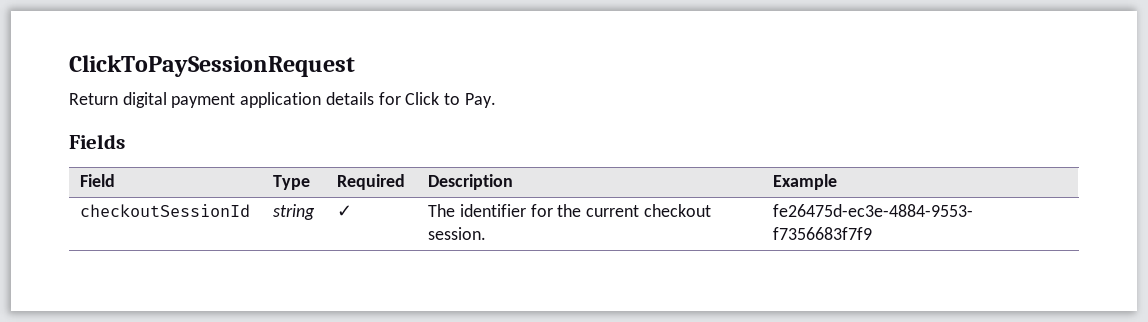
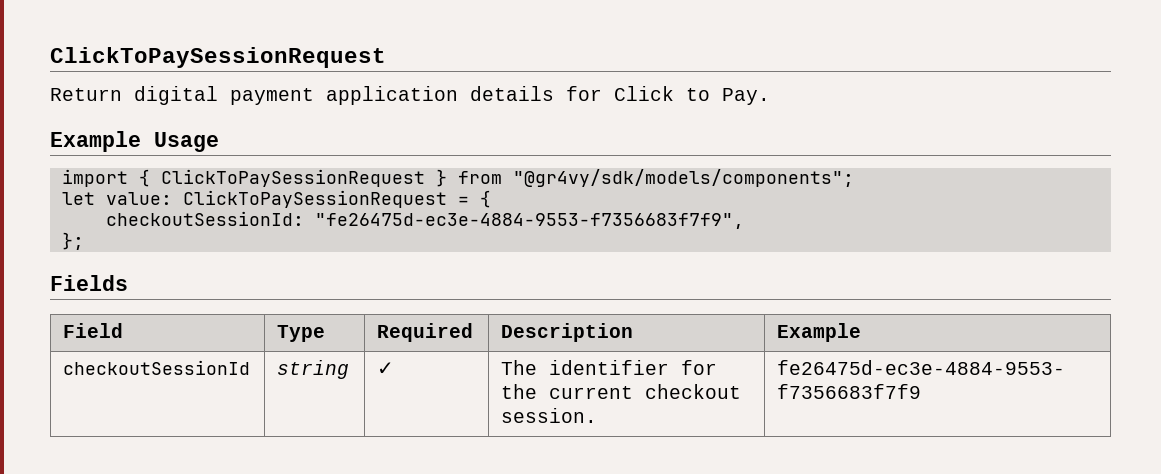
+ Example Usage
+ import { ClickToPaySessionRequest } from "@gr4vy/sdk/models/components";
+ let value: ClickToPaySessionRequest = {
+ checkoutSessionId: "fe26475d-ec3e-4884-9553-f7356683f7f9",
+ };

